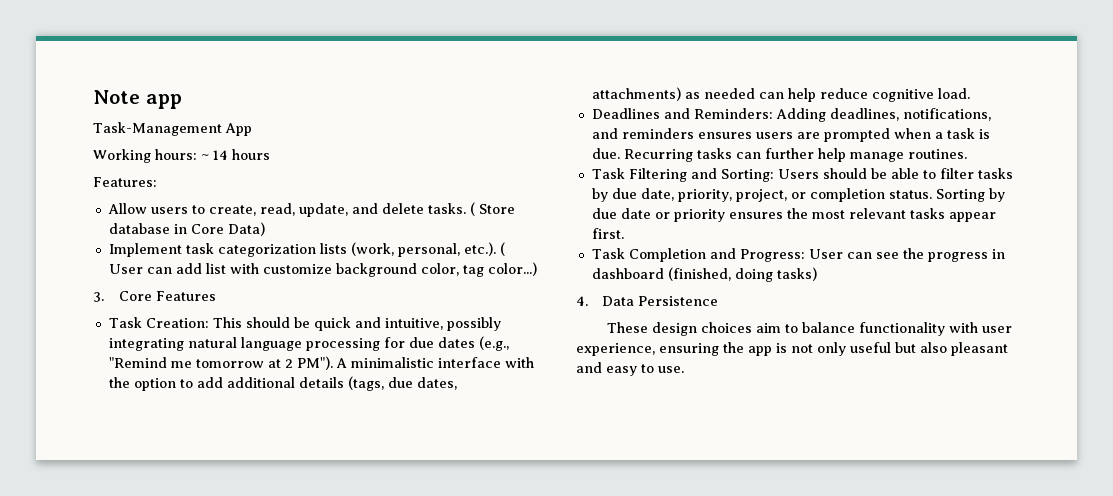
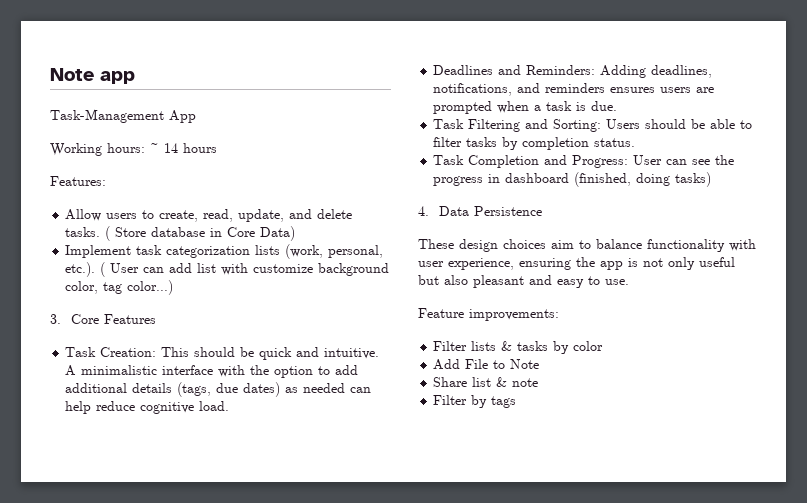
- Task Creation: This should be quick and intuitive, possibly integrating natural language processing for due dates (e.g., "Remind me tomorrow at 2 PM").
+ Task Creation: This should be quick and intuitive.
- A minimalistic interface with the option to add additional details (tags, due dates, attachments) as needed can help reduce cognitive load.
+ A minimalistic interface with the option to add additional details (tags, due dates) as needed can help reduce cognitive load.
- Recurring tasks can further help manage routines.
- Task Filtering and Sorting: Users should be able to filter tasks by due date, priority, project, or completion status. Sorting by due date or priority ensures the most relevant tasks appear first.
+ Task Filtering and Sorting: Users should be able to filter tasks by completion status.
+ Feature improvements:
+ Filter lists & tasks by color
+ Add File to Note
+ Share list & note
+ Filter by tags

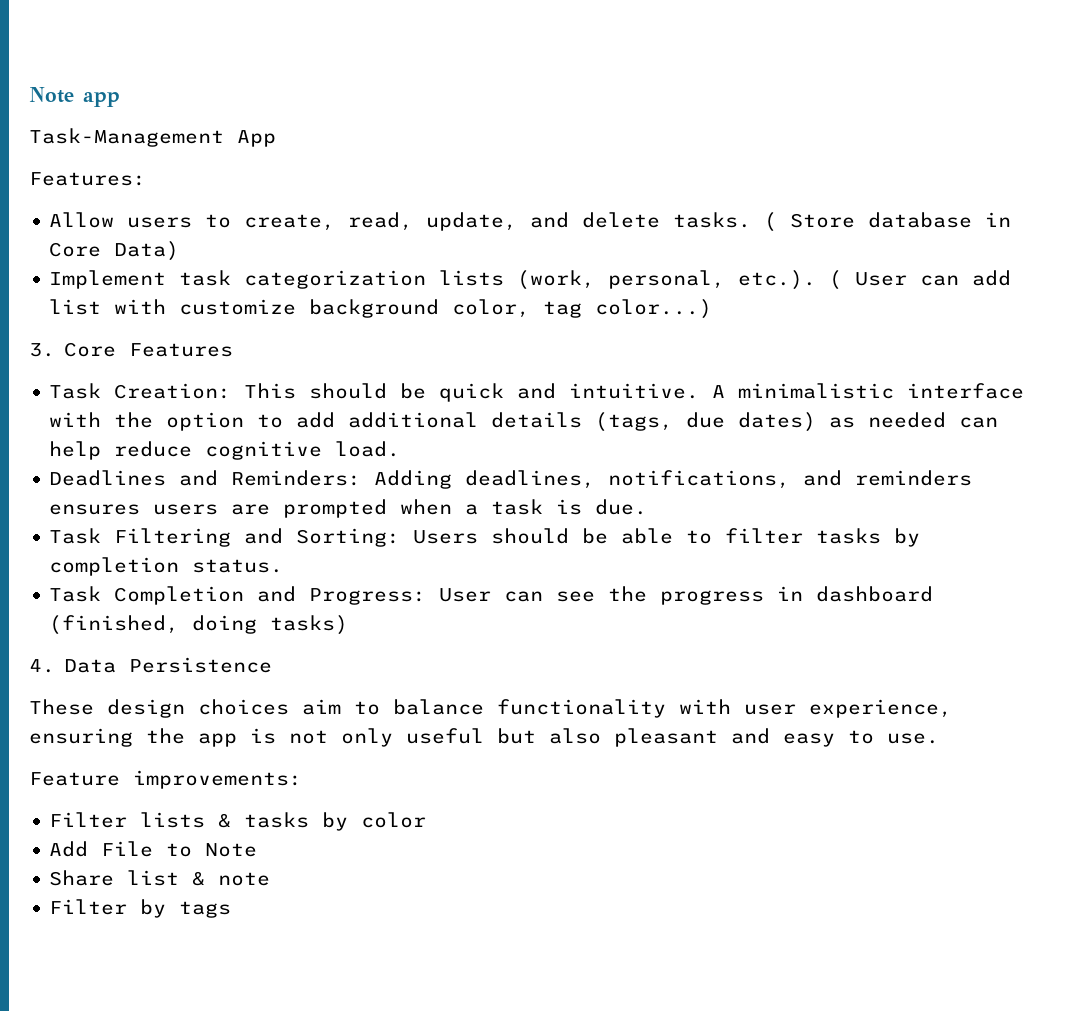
- Working hours: ~ 14 hours

